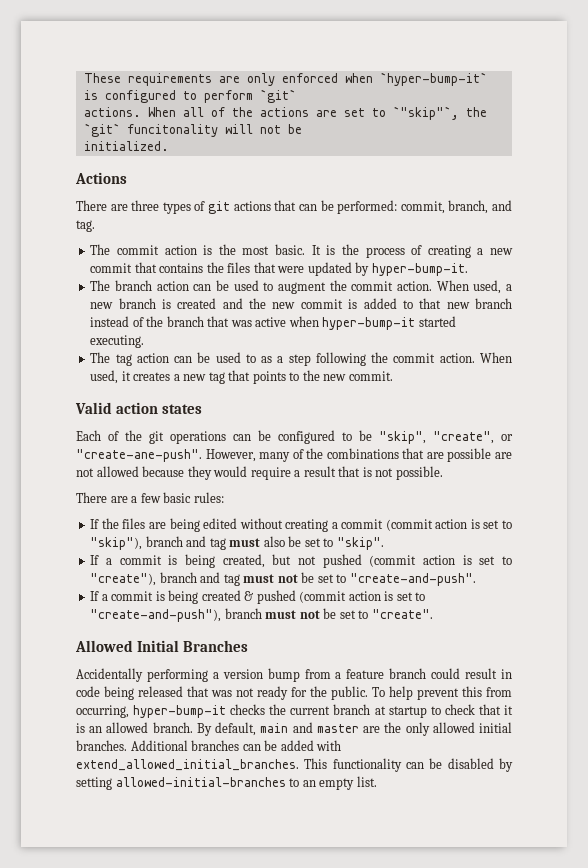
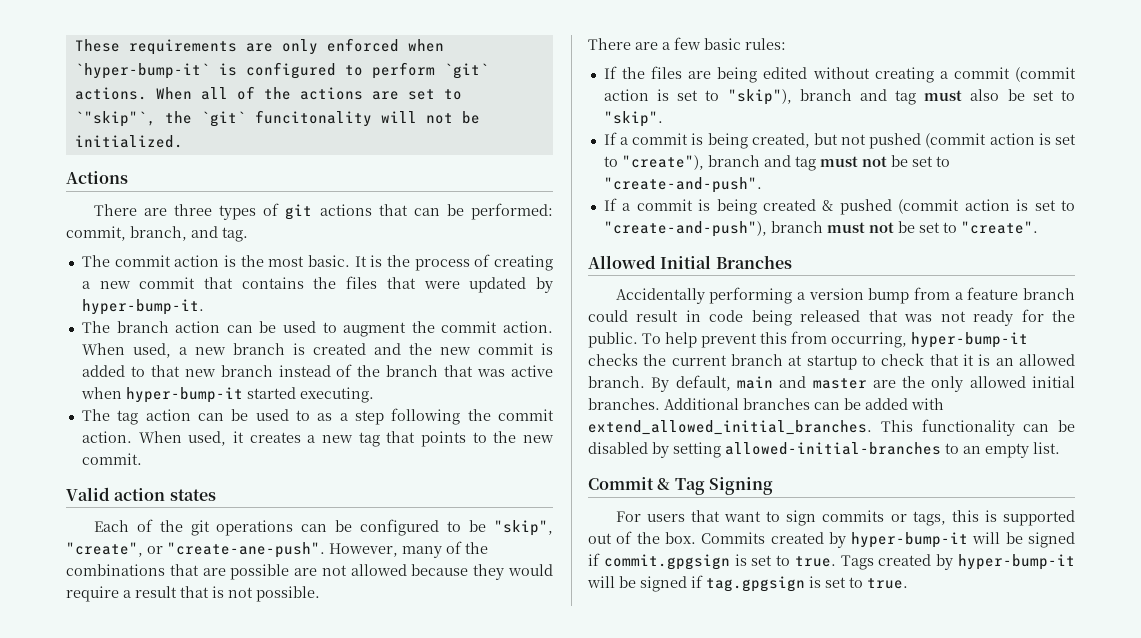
+ Commit & Tag Signing
+ For users that want to sign commits or tags, this is supported out of the box. Commits created by hyper-bump-it will be signed if commit.gpgsign is set to true. Tags created by hyper-bump-it will be signed if tag.gpgsign is set to true.

